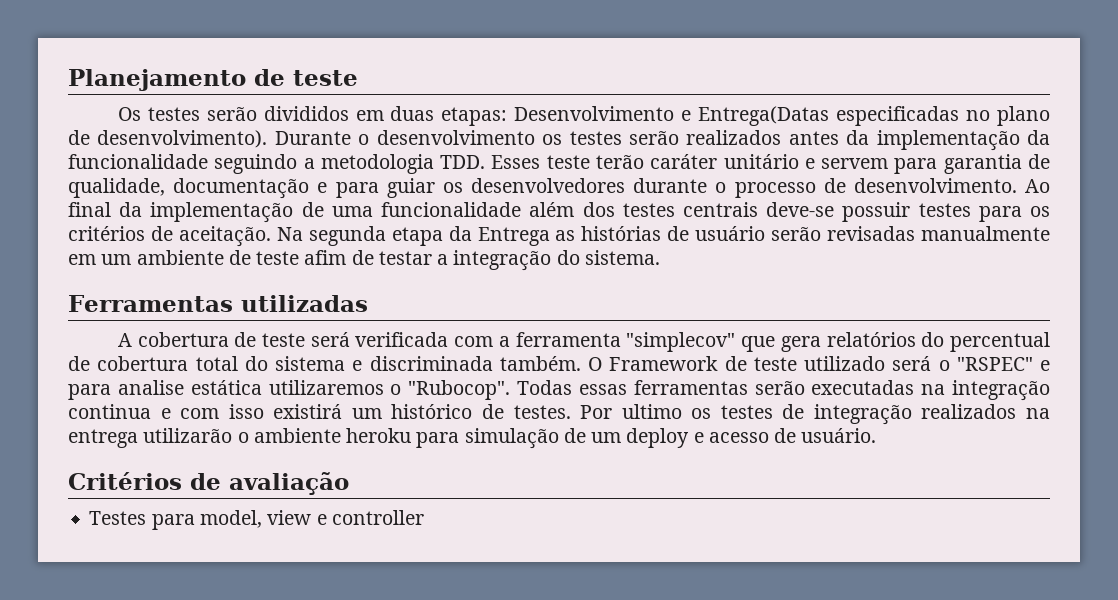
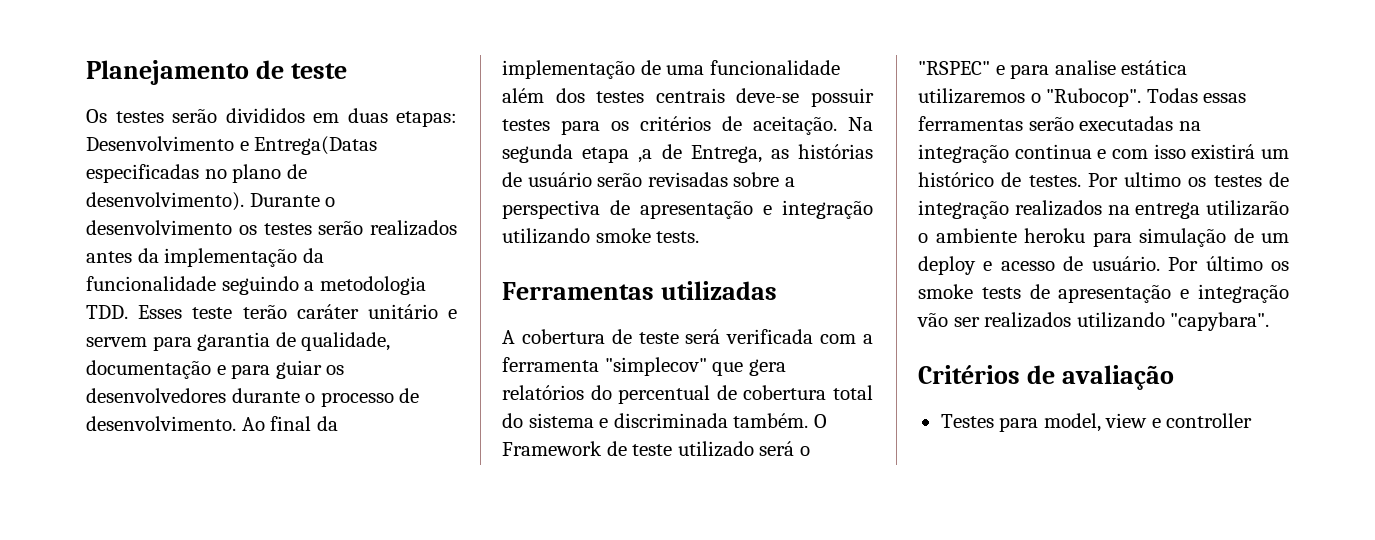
- Na segunda etapa da Entrega as histórias de usuário serão revisadas manualmente em um ambiente de teste afim de testar a integração do sistema.
+ Na segunda etapa ,a de Entrega, as histórias de usuário serão revisadas sobre a perspectiva de apresentação e integração utilizando smoke tests.
+ Por último os smoke tests de apresentação e integração vão ser realizados utilizando "capybara".

